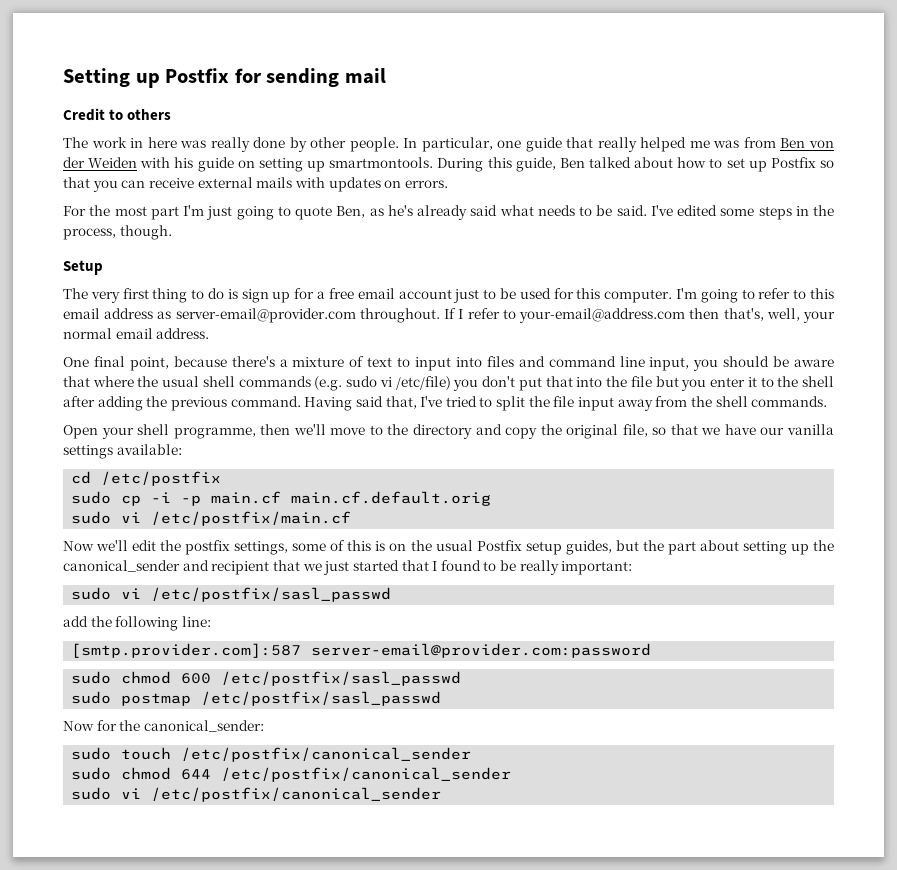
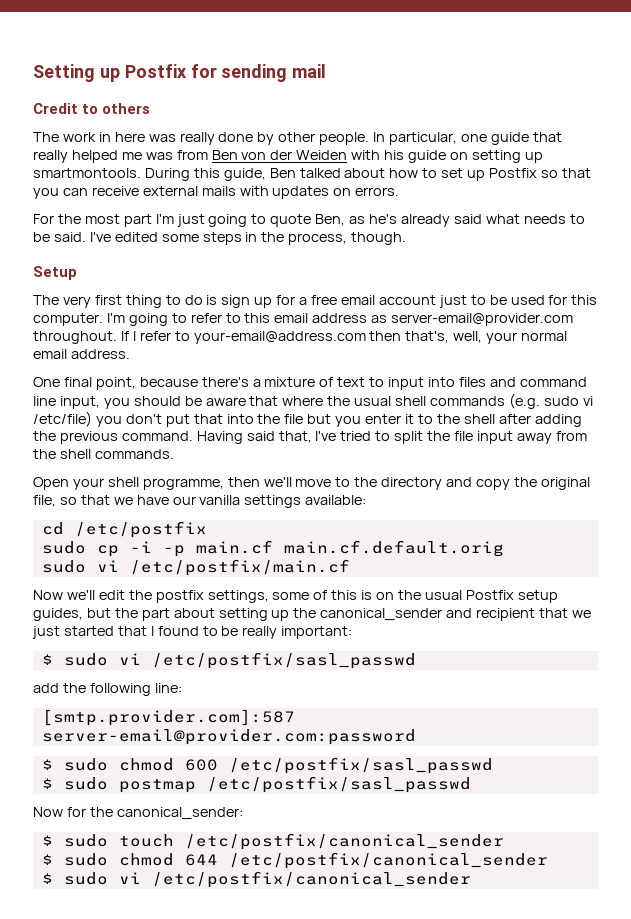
- sudo vi /etc/postfix/sasl_passwd
+ $ sudo vi /etc/postfix/sasl_passwd
- sudo chmod 600 /etc/postfix/sasl_passwd
+ $ sudo chmod 600 /etc/postfix/sasl_passwd
- sudo postmap /etc/postfix/sasl_passwd
+ $ sudo postmap /etc/postfix/sasl_passwd
- sudo touch /etc/postfix/canonical_sender
+ $ sudo touch /etc/postfix/canonical_sender
- sudo chmod 644 /etc/postfix/canonical_sender
+ $ sudo chmod 644 /etc/postfix/canonical_sender
- sudo vi /etc/postfix/canonical_sender
+ $ sudo vi /etc/postfix/canonical_sender

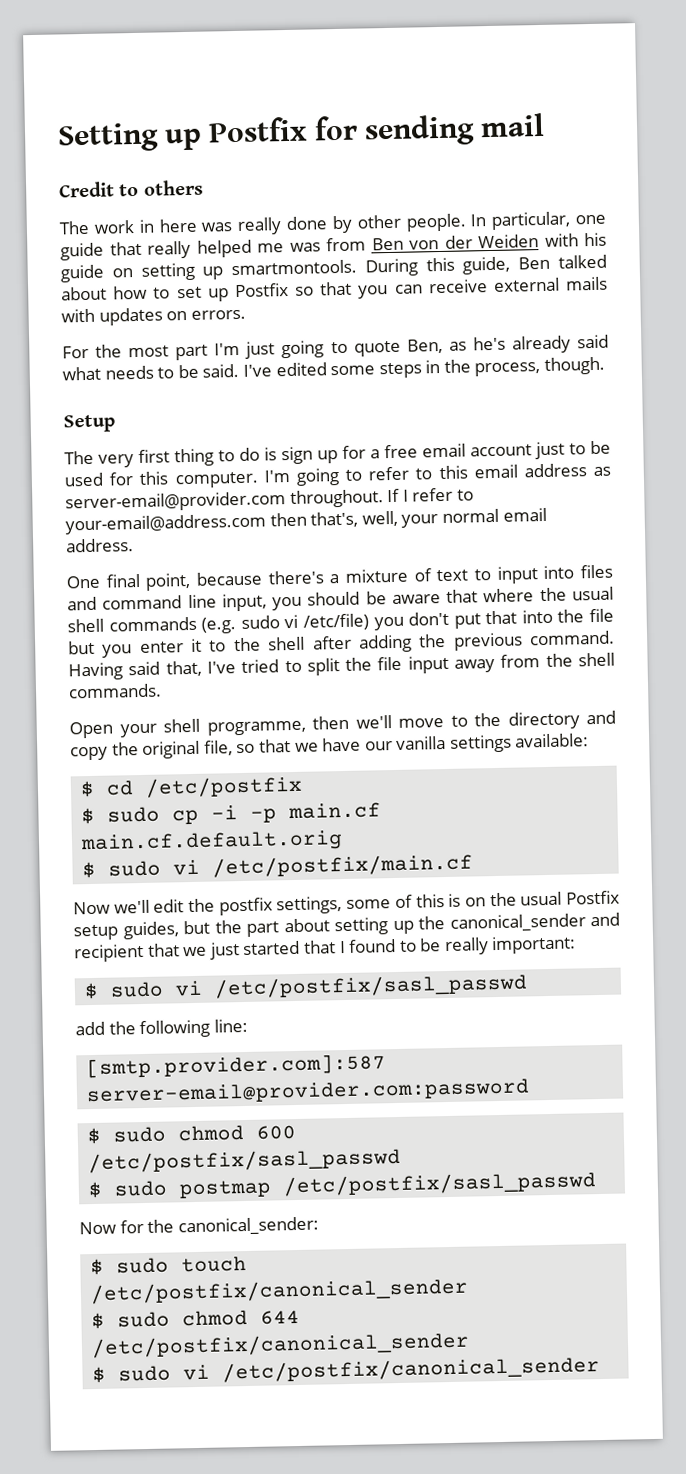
- cd /etc/postfix
+ $ cd /etc/postfix
- sudo cp -i -p main.cf main.cf.default.orig
+ $ sudo cp -i -p main.cf main.cf.default.orig
- sudo vi /etc/postfix/main.cf
+ $ sudo vi /etc/postfix/main.cf

